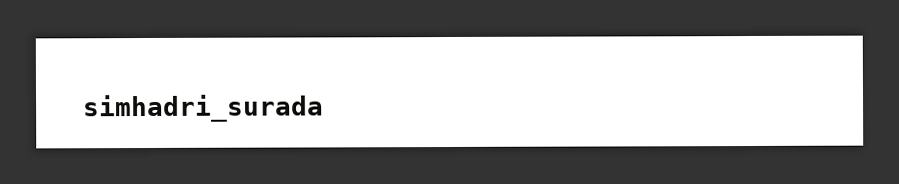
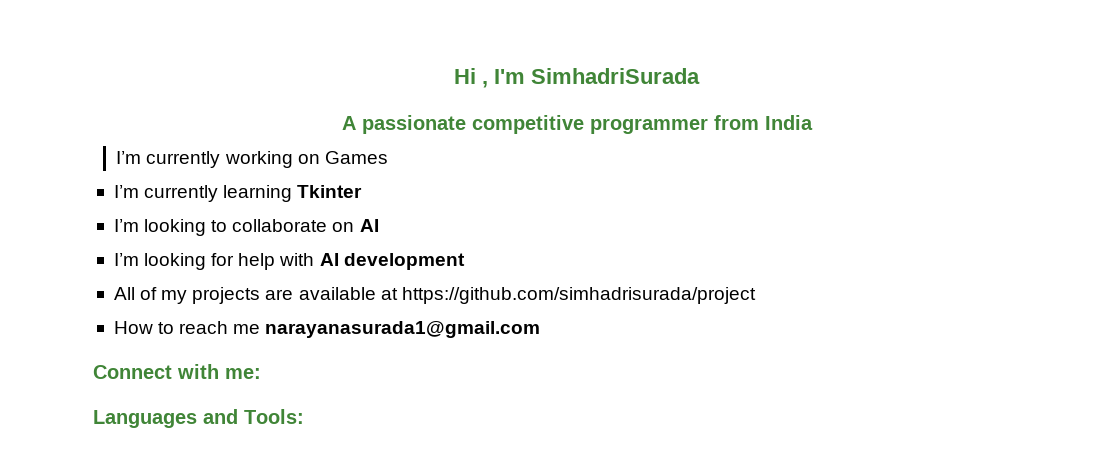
- simhadri_surada
+ Hi , I'm SimhadriSurada
+ A passionate competitive programmer from India
+ I’m currently working on Games
+ I’m currently learning Tkinter
+ I’m looking to collaborate on AI
+ I’m looking for help with AI development
+ All of my projects are available at https://github.com/simhadrisurada/project
+ How to reach me narayanasurada1@gmail.com
+ Connect with me:
+ Languages and Tools:

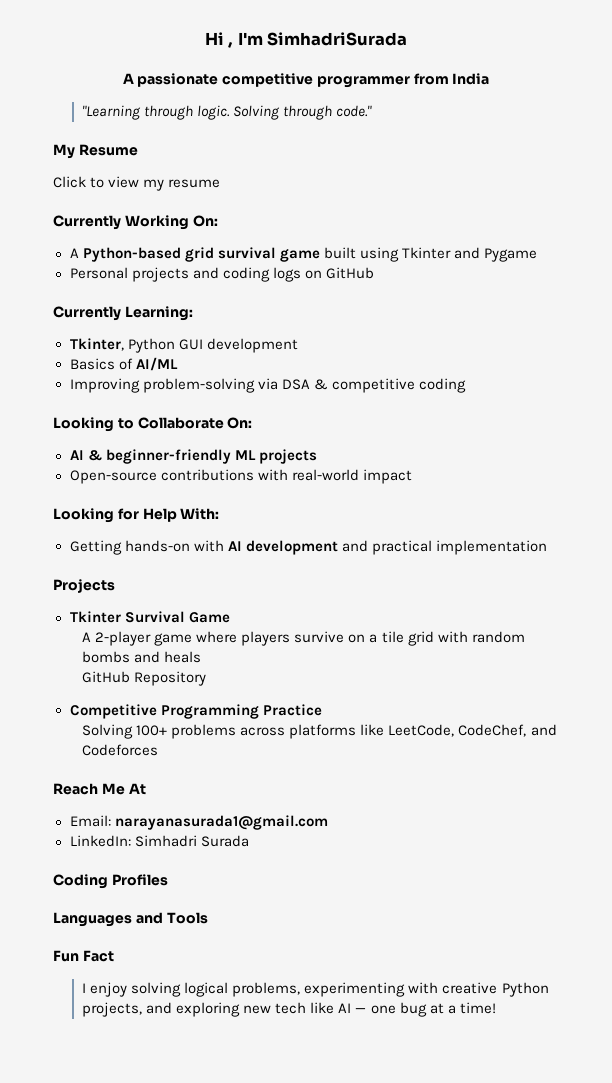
- I’m currently working on Games
- I’m currently learning Tkinter
- I’m looking to collaborate on AI
- I’m looking for help with AI development
- All of my projects are available at https://github.com/simhadrisurada/project
- How to reach me narayanasurada1@gmail.com
- Connect with me:
- Languages and Tools:
+ "Learning through logic. Solving through code."
+ My Resume
+ Click to view my resume
+ Currently Working On:
+ A Python-based grid survival game built using Tkinter and Pygame
+ Personal projects and coding logs on GitHub
+ Currently Learning:
+ Tkinter, Python GUI development
+ Basics of AI/ML
+ Improving problem-solving via DSA & competitive coding
+ Looking to Collaborate On:
+ AI & beginner-friendly ML projects
+ Open-source contributions with real-world impact
+ Looking for Help With:
+ Getting hands-on with AI development and practical implementation
+ Projects
+ Tkinter Survival Game
+ A 2-player game where players survive on a tile grid with random bombs and heals
+ GitHub Repository
+ Competitive Programming Practice
+ Solving 100+ problems across platforms like LeetCode, CodeChef, and Codeforces
+ Reach Me At
+ Email: narayanasurada1@gmail.com
+ LinkedIn: Simhadri Surada
+ Coding Profiles
+ Languages and Tools
+ Fun Fact
+ I enjoy solving logical problems, experimenting with creative Python projects, and exploring new tech like AI — one bug at a time!

